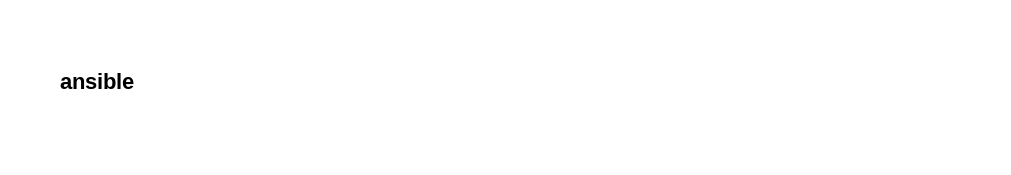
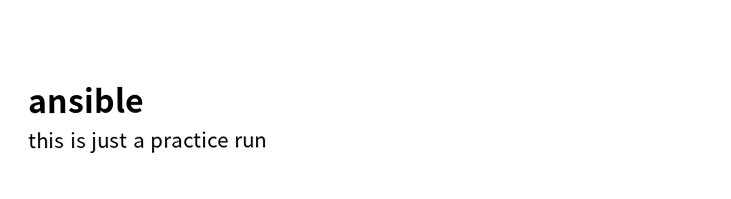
+ this is just a practice run

